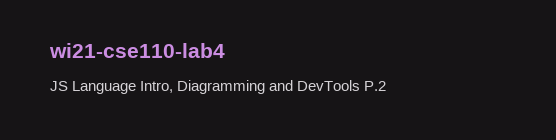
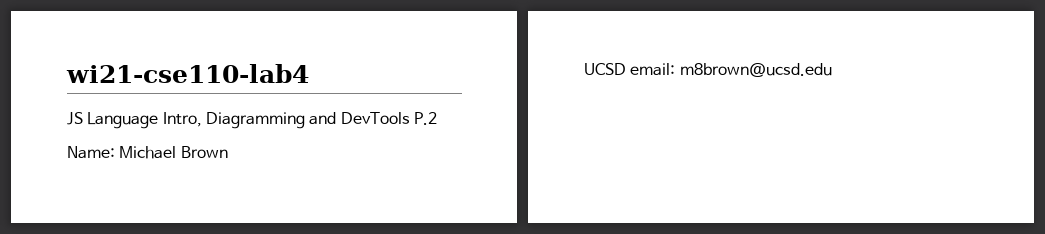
+ Name: Michael Brown
+ UCSD email: m8brown@ucsd.edu

